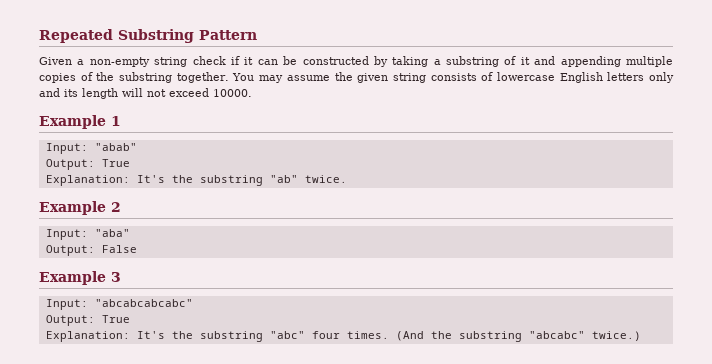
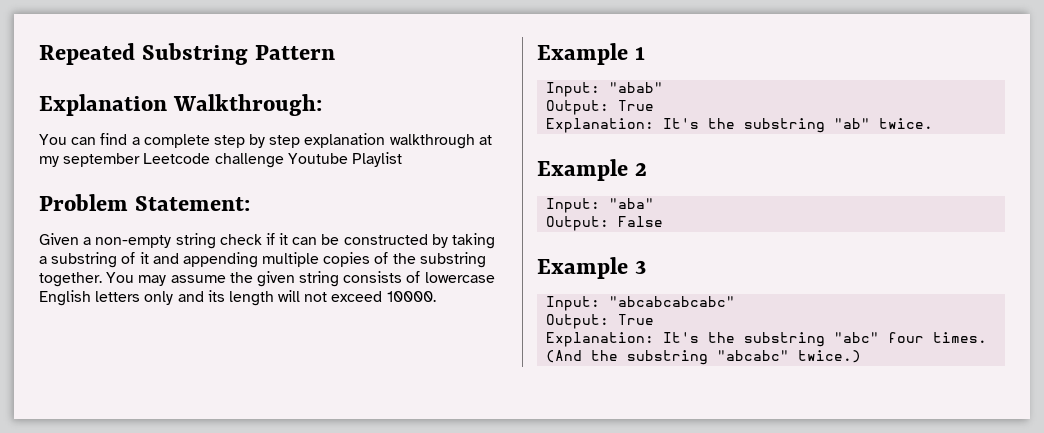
+ Explanation Walkthrough:
+ You can find a complete step by step explanation walkthrough at my september Leetcode challenge Youtube Playlist
+ Problem Statement:

